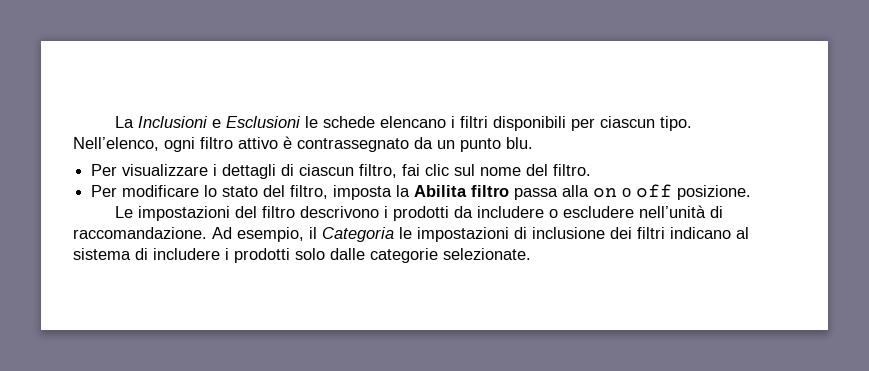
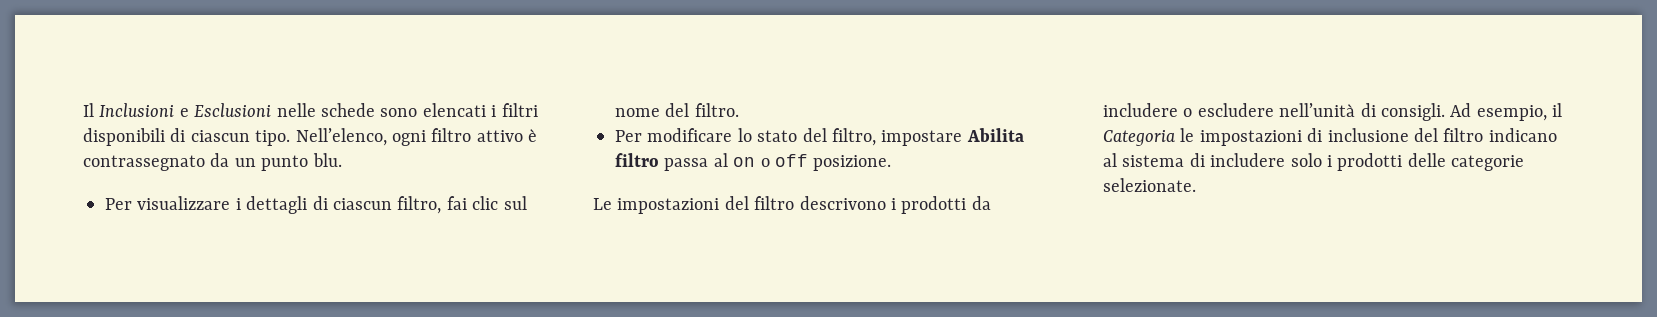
- La Inclusioni e Esclusioni le schede elencano i filtri disponibili per ciascun tipo.
+ Il Inclusioni e Esclusioni nelle schede sono elencati i filtri disponibili di ciascun tipo.
- Per modificare lo stato del filtro, imposta la Abilita filtro passa alla on o off posizione.
+ Per modificare lo stato del filtro, impostare Abilita filtro passa al on o off posizione.
- Le impostazioni del filtro descrivono i prodotti da includere o escludere nell’unità di raccomandazione.
+ Le impostazioni del filtro descrivono i prodotti da includere o escludere nell’unità di consigli.
- Ad esempio, il Categoria le impostazioni di inclusione dei filtri indicano al sistema di includere i prodotti solo dalle categorie selezionate.
+ Ad esempio, il Categoria le impostazioni di inclusione del filtro indicano al sistema di includere solo i prodotti delle categorie selezionate.

